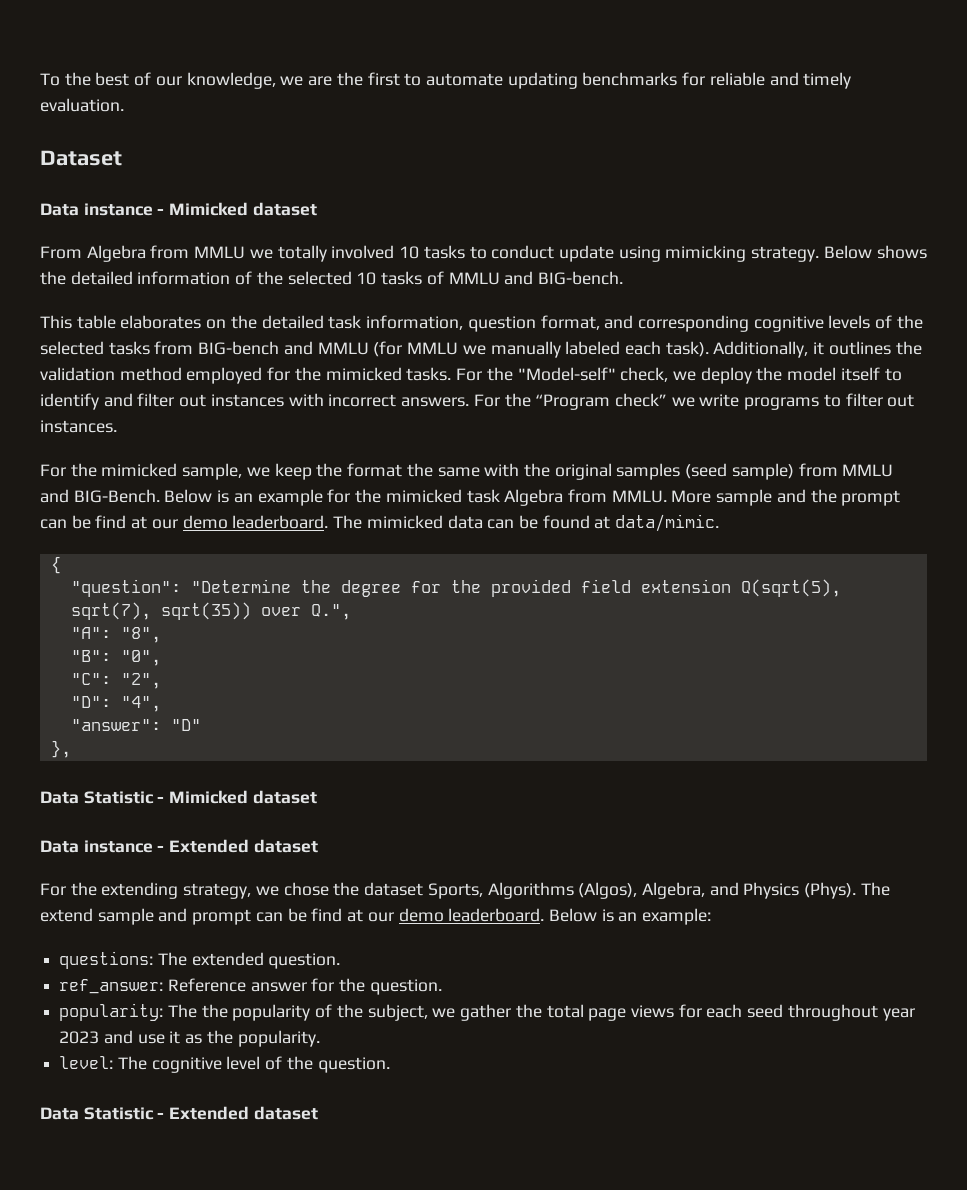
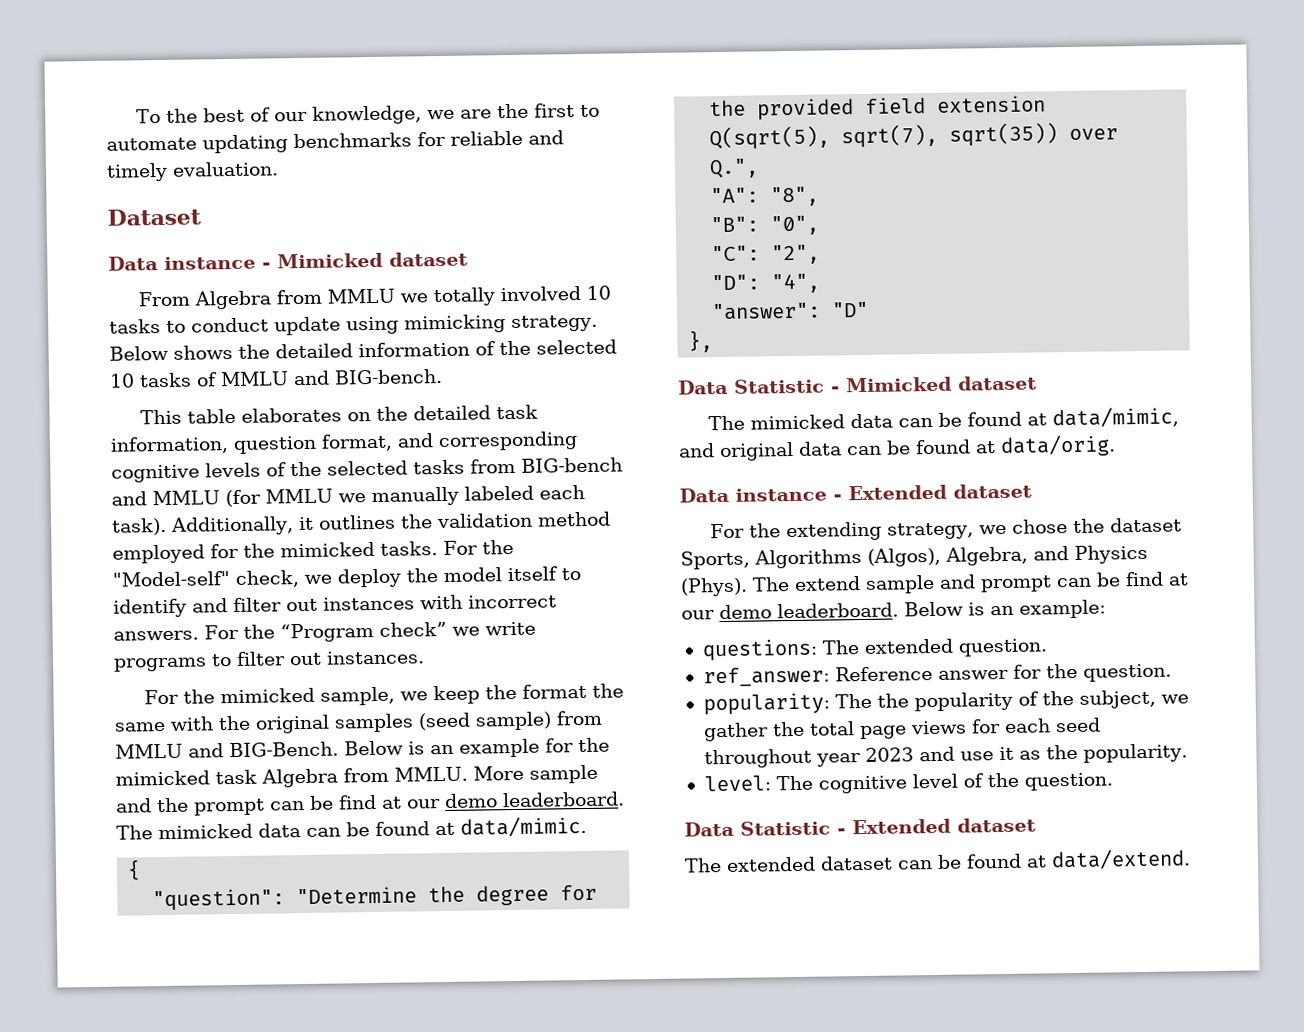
+ The mimicked data can be found at data/mimic, and original data can be found at data/orig.
+ The extended dataset can be found at data/extend.

